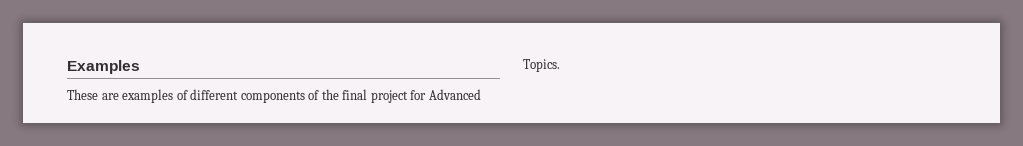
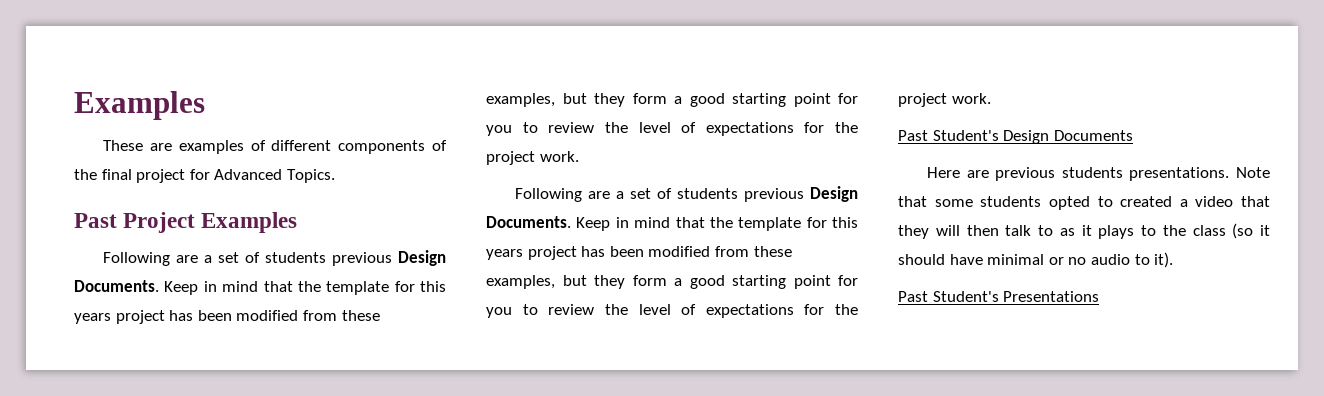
+ Past Project Examples
+ Following are a set of students previous Design Documents. Keep in mind that the template for this years project has been modified from these examples, but they form a good starting point for you to review the level of expectations for the project work.
+ Following are a set of students previous Design Documents. Keep in mind that the template for this years project has been modified from these examples, but they form a good starting point for you to review the level of expectations for the project work.
+ Past Student's Design Documents
+ Here are previous students presentations. Note that some students opted to created a video that they will then talk to as it plays to the class (so it should have minimal or no audio to it).
+ Past Student's Presentations

